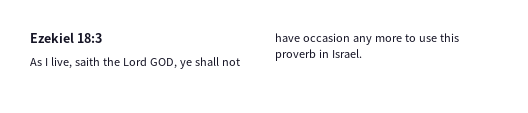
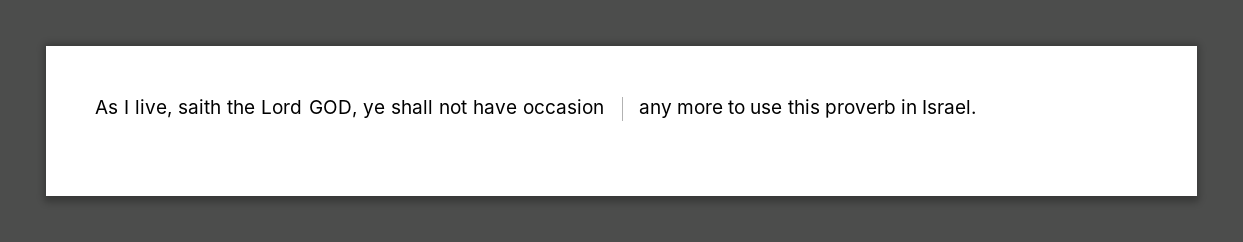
- Ezekiel 18:3

